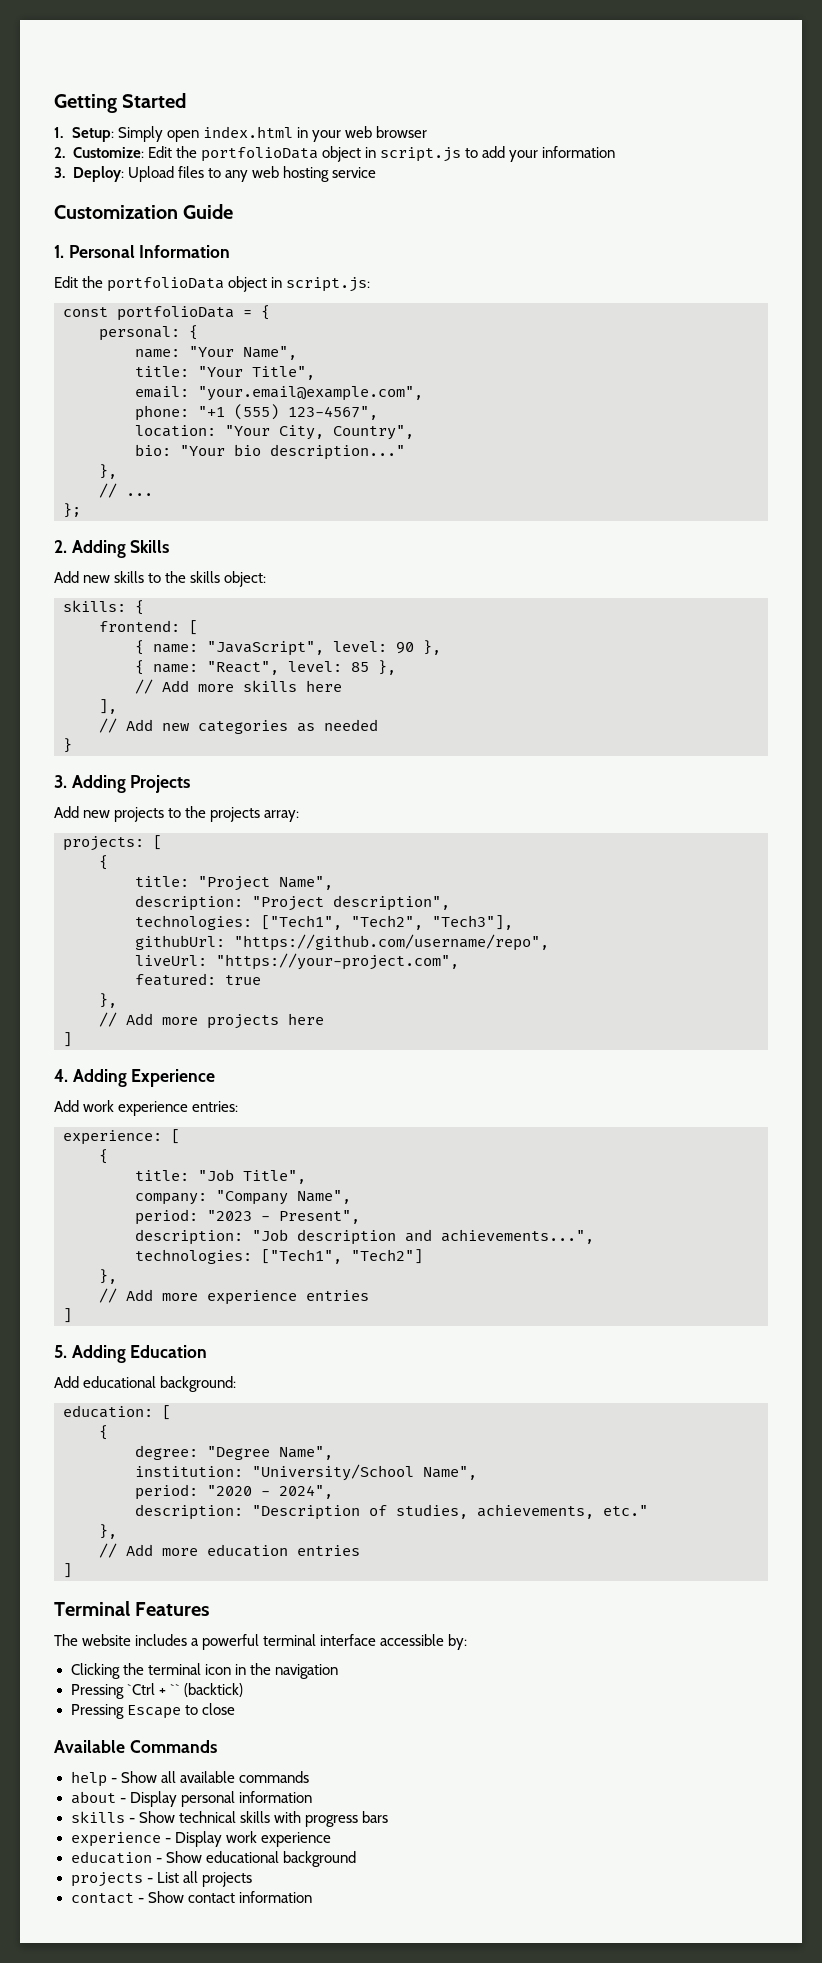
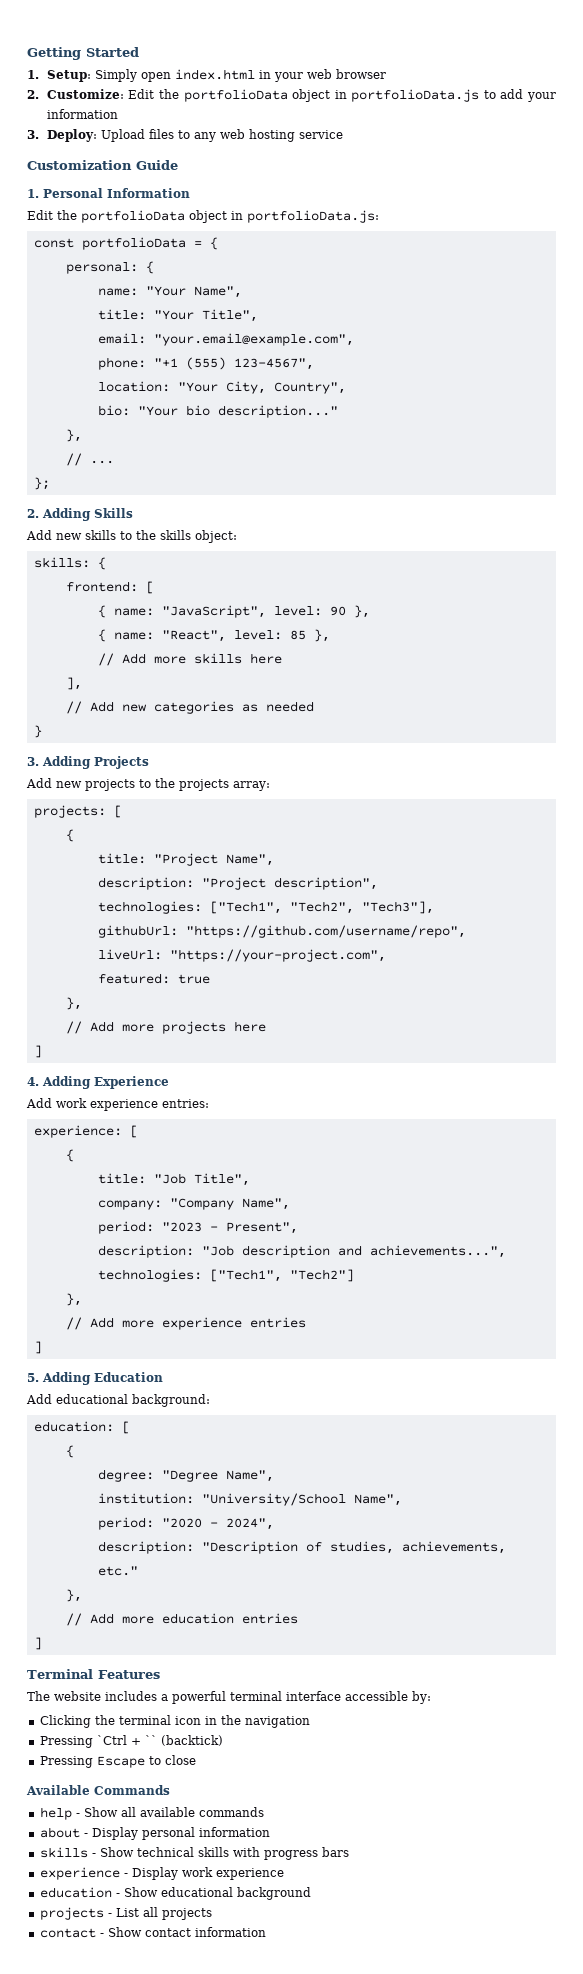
- 2. Customize: Edit the portfolioData object in script.js to add your information
+ 2. Customize: Edit the portfolioData object in portfolioData.js to add your information
- Edit the portfolioData object in script.js:
+ Edit the portfolioData object in portfolioData.js:

